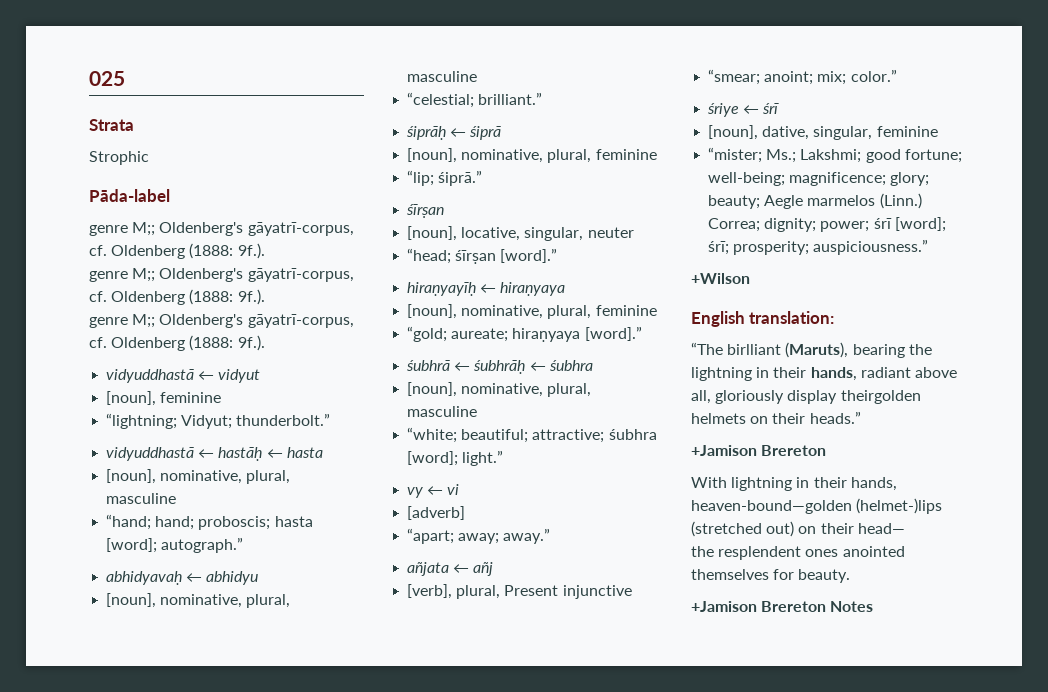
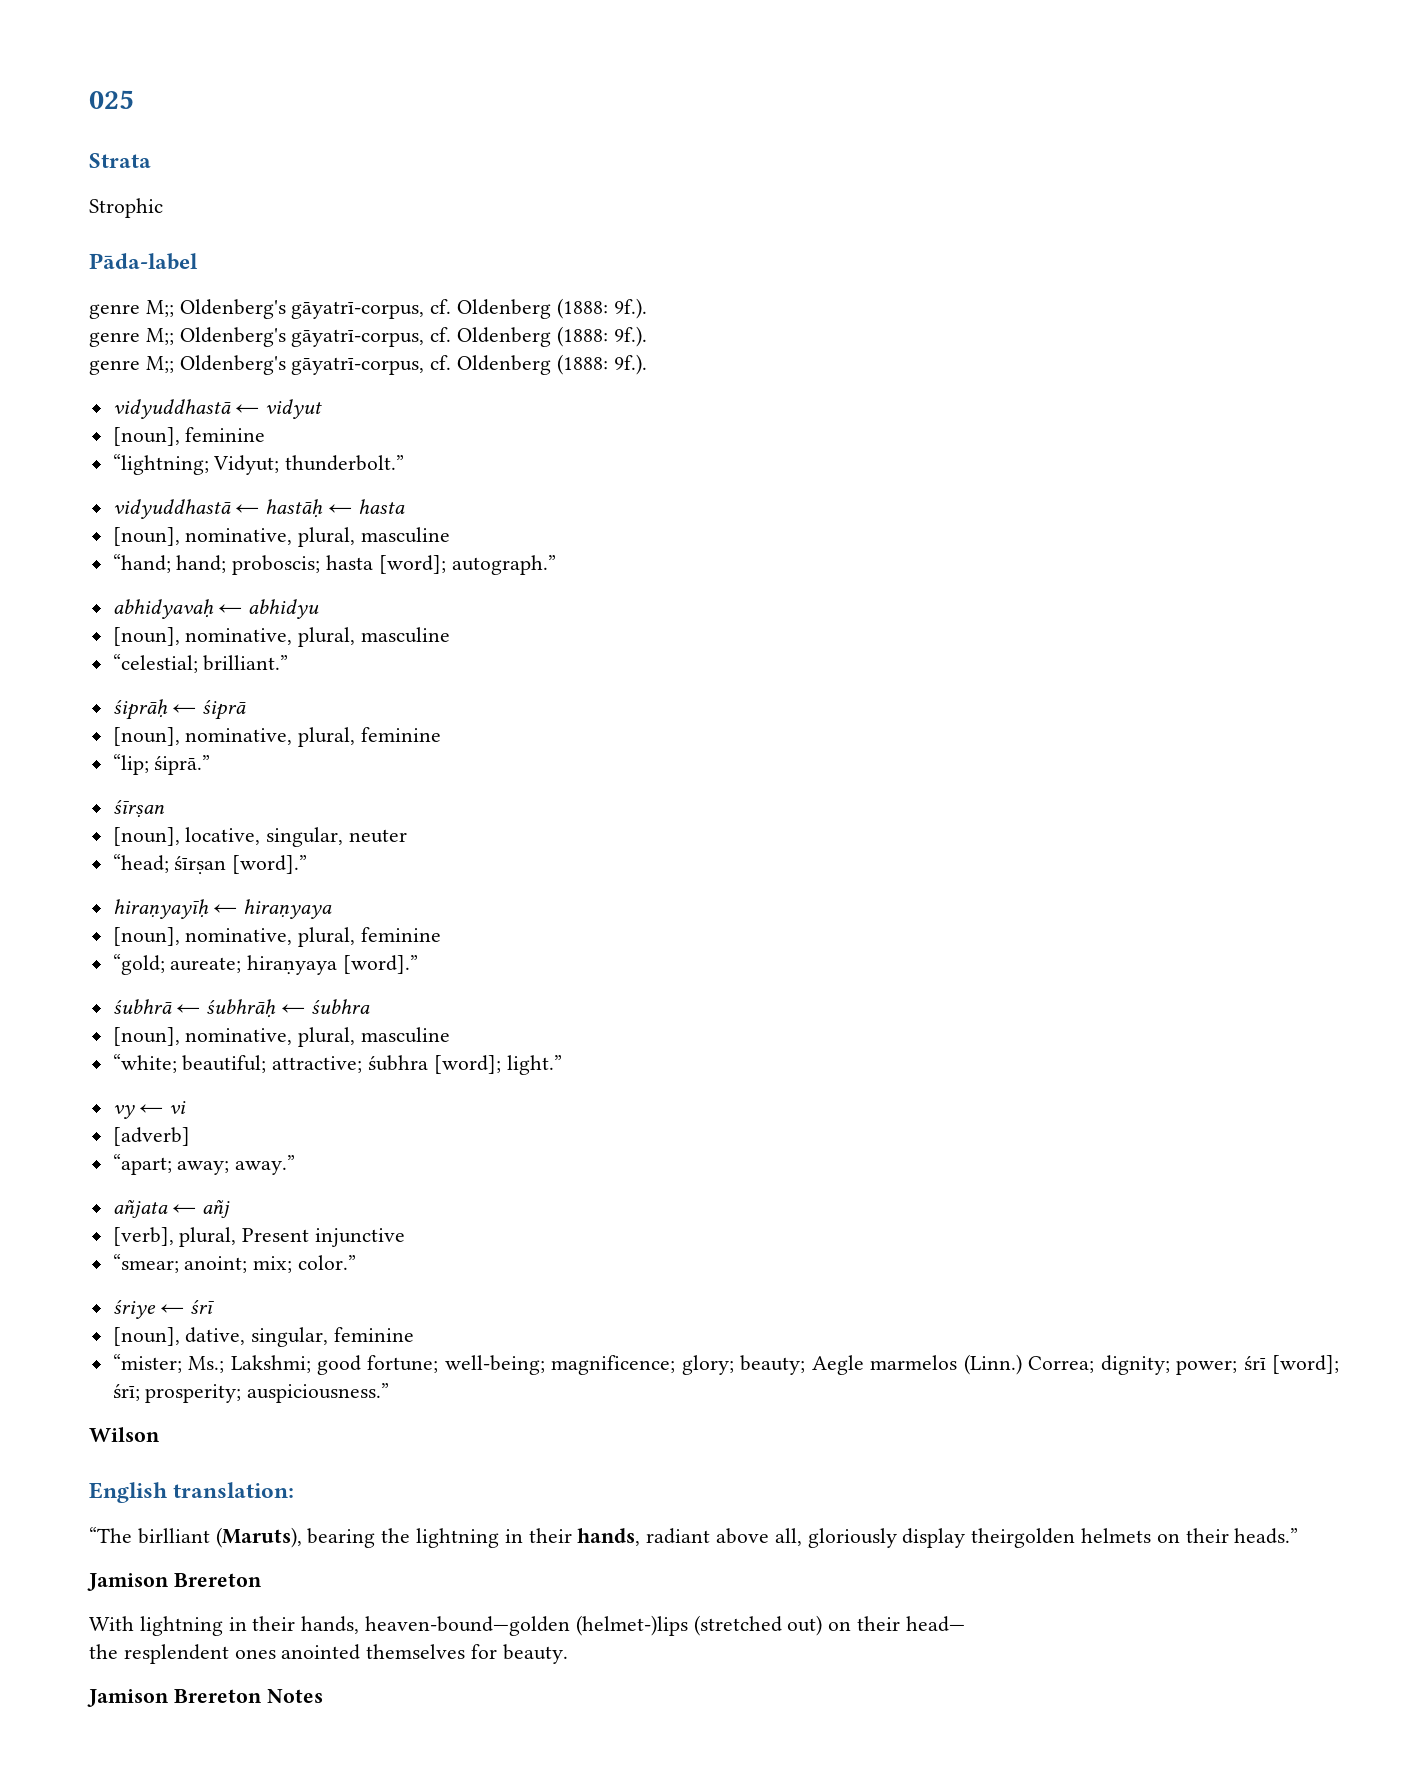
- +Wilson
+ Wilson
  “The birlliant (Maruts), bearing the lightning in their hands, radiant above all, gloriously display theirgolden helmets on their heads.”
- +Jamison Brereton
+ Jamison Brereton
- +Jamison Brereton Notes
+ Jamison Brereton Notes

